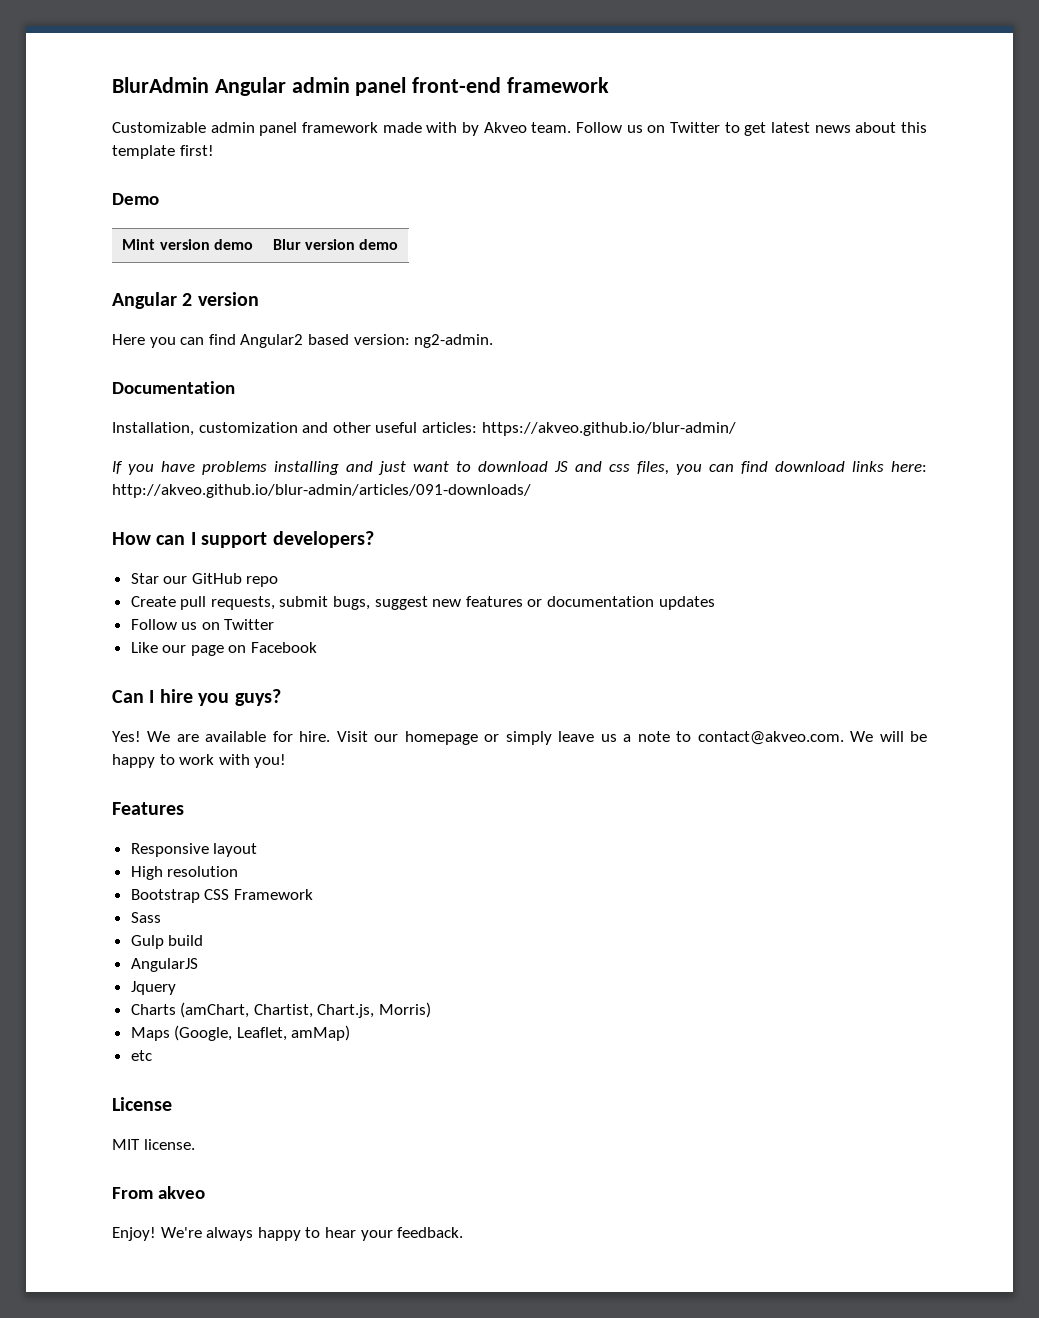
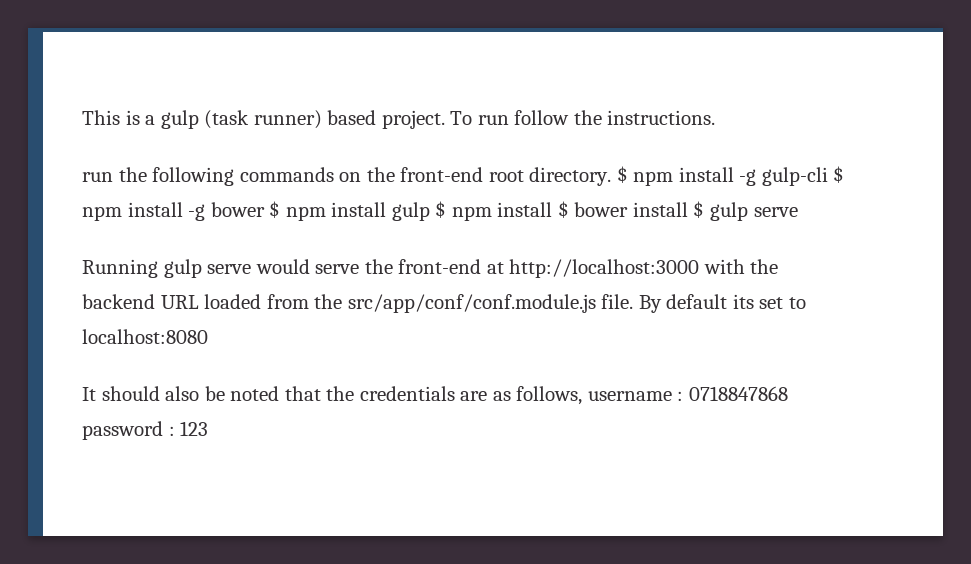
- BlurAdmin Angular admin panel front-end framework
- Customizable admin panel framework made with by Akveo team. Follow us on Twitter to get latest news about this template first!
- Demo
- Mint version demo | Blur version demo
- Angular 2 version
- Here you can find Angular2 based version: ng2-admin.
- Documentation
- Installation, customization and other useful articles: https://akveo.github.io/blur-admin/
- If you have problems installing and just want to download JS and css files, you can find download links here: http://akveo.github.io/blur-admin/articles/091-downloads/
- How can I support developers?
- Star our GitHub repo
- Create pull requests, submit bugs, suggest new features or documentation updates
- Follow us on Twitter
- Like our page on Facebook
- Can I hire you guys?
- Yes! We are available for hire. Visit our homepage or simply leave us a note to contact@akveo.com. We will be happy to work with you!
- Features
- Responsive layout
- High resolution
- Bootstrap CSS Framework
- Sass
- Gulp build
- AngularJS
- Jquery
- Charts (amChart, Chartist, Chart.js, Morris)
- Maps (Google, Leaflet, amMap)
- etc
- License
- MIT license.
- From akveo
- Enjoy! We're always happy to hear your feedback.
+ This is a gulp (task runner) based project. To run follow the instructions.
+ run the following commands on the front-end root directory. $ npm install -g gulp-cli $ npm install -g bower $ npm install gulp $ npm install $ bower install $ gulp serve
+ Running gulp serve would serve the front-end at http://localhost:3000 with the backend URL loaded from the src/app/conf/conf.module.js file. By default its set to localhost:8080
+ It should also be noted that the credentials are as follows, username : 0718847868 password : 123

